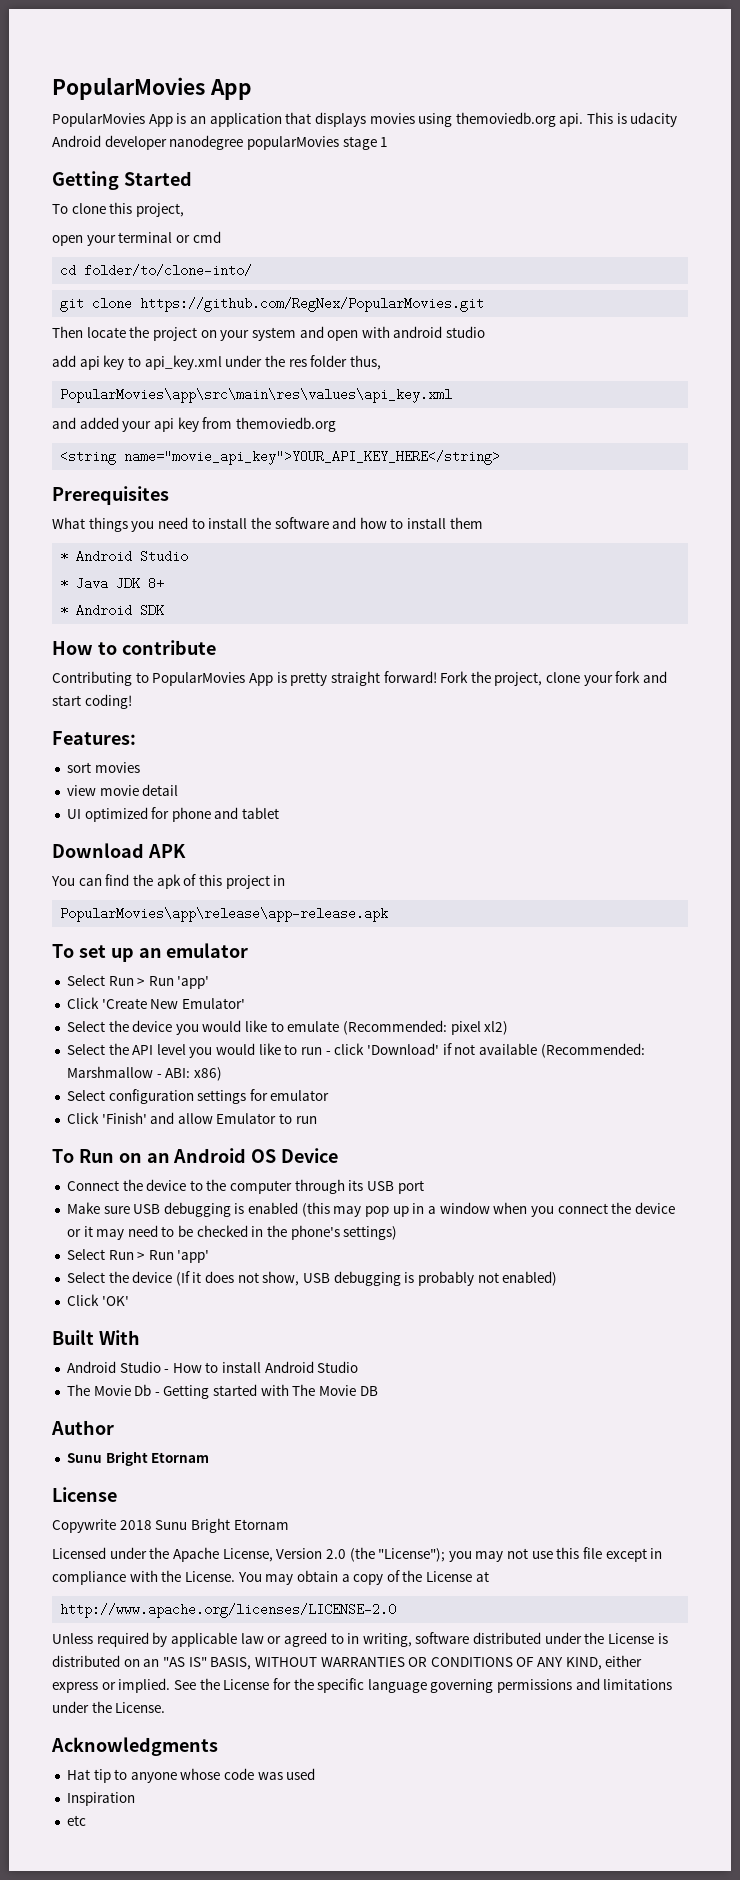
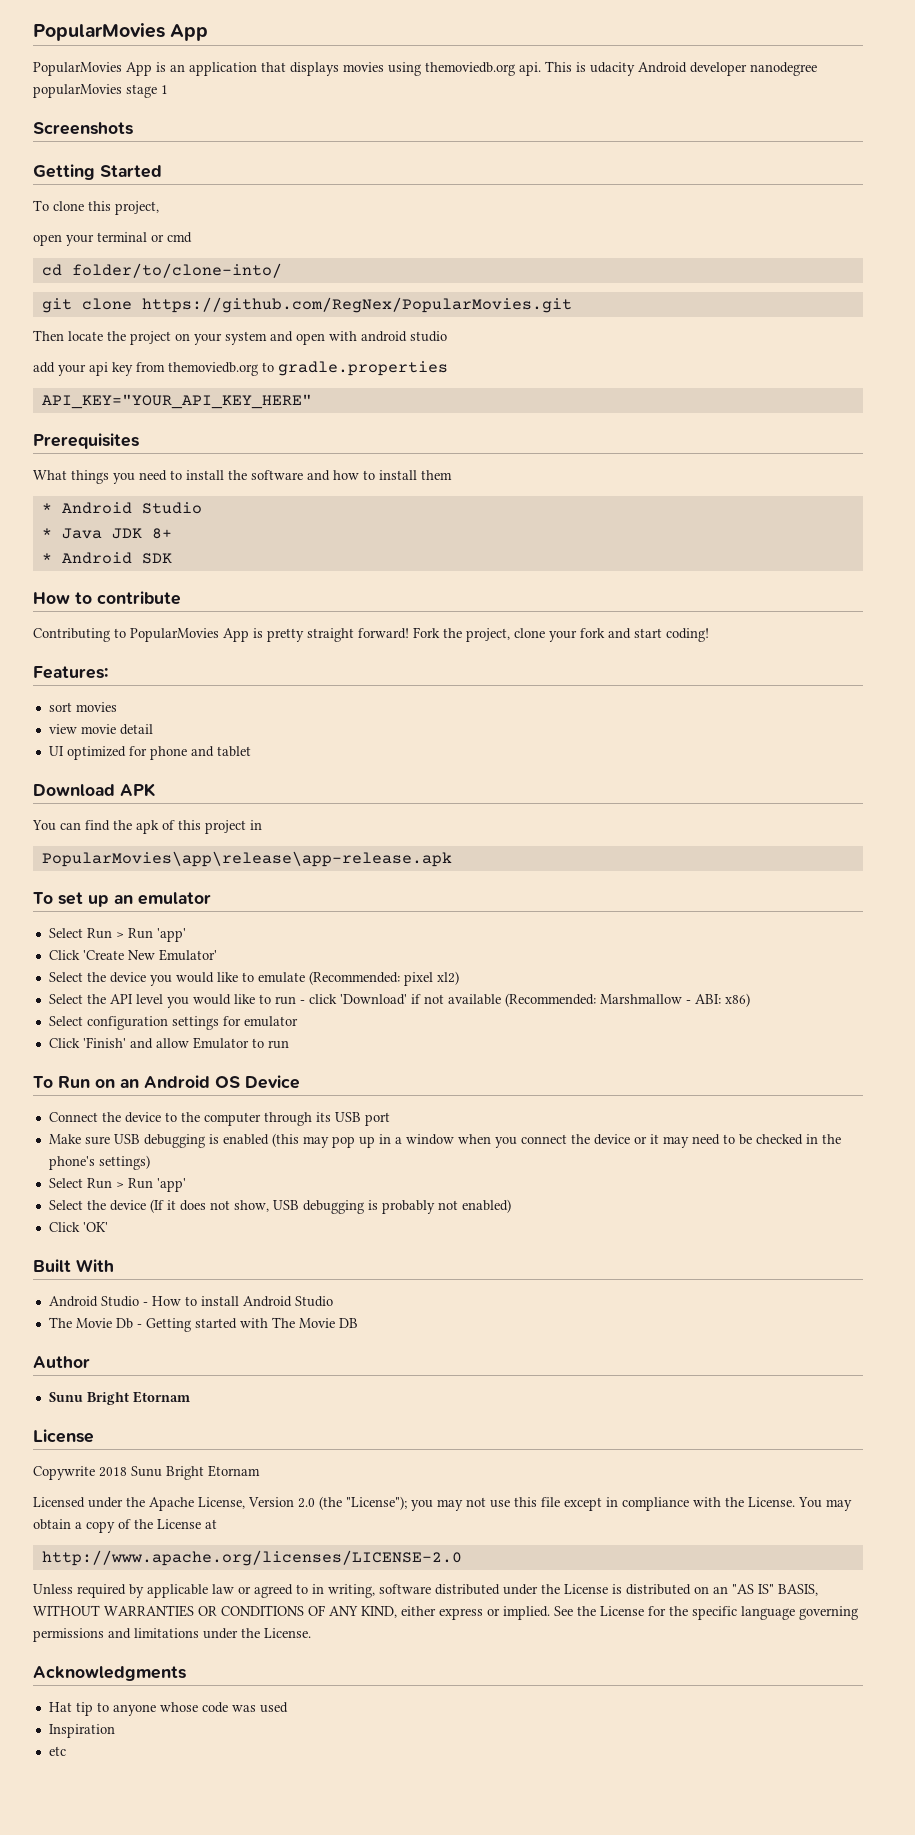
+ Screenshots
- add api key to api_key.xml under the res folder thus,
- PopularMovies\app\src\main\res\values\api_key.xml
- and added your api key from themoviedb.org
- <string name="movie_api_key">YOUR_API_KEY_HERE</string>
+ add your api key from themoviedb.org to gradle.properties
+ API_KEY="YOUR_API_KEY_HERE"

